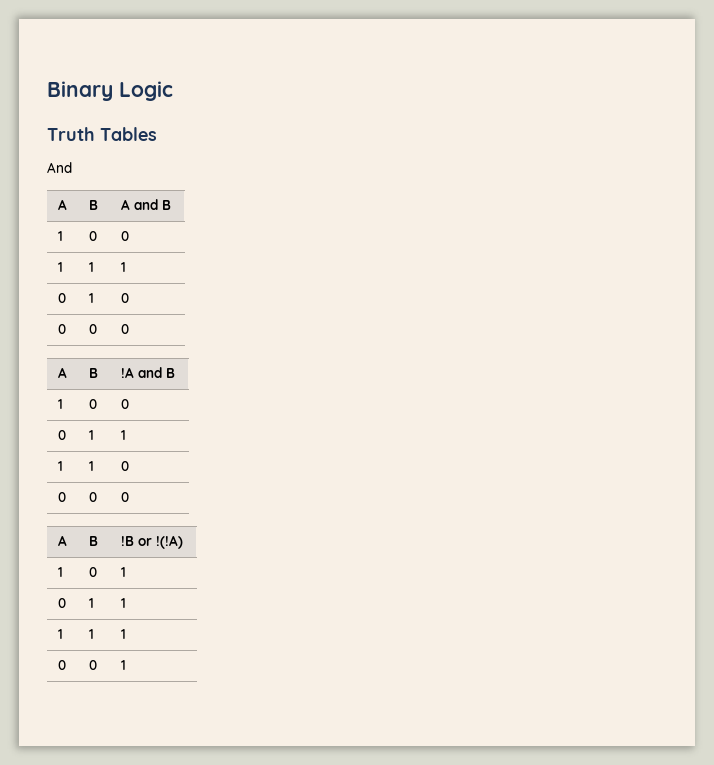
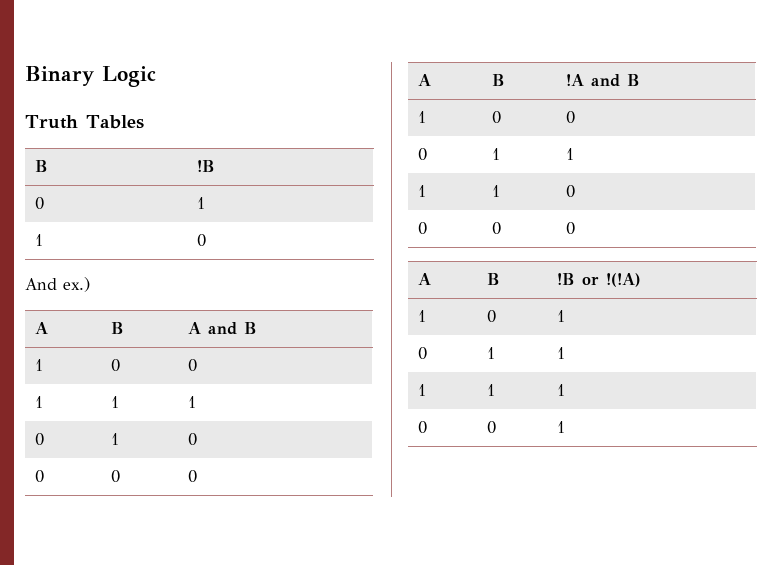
  Truth Tables
+ B | !B
+ 0 | 1
+ 1 | 0
- And
+ And ex.)

